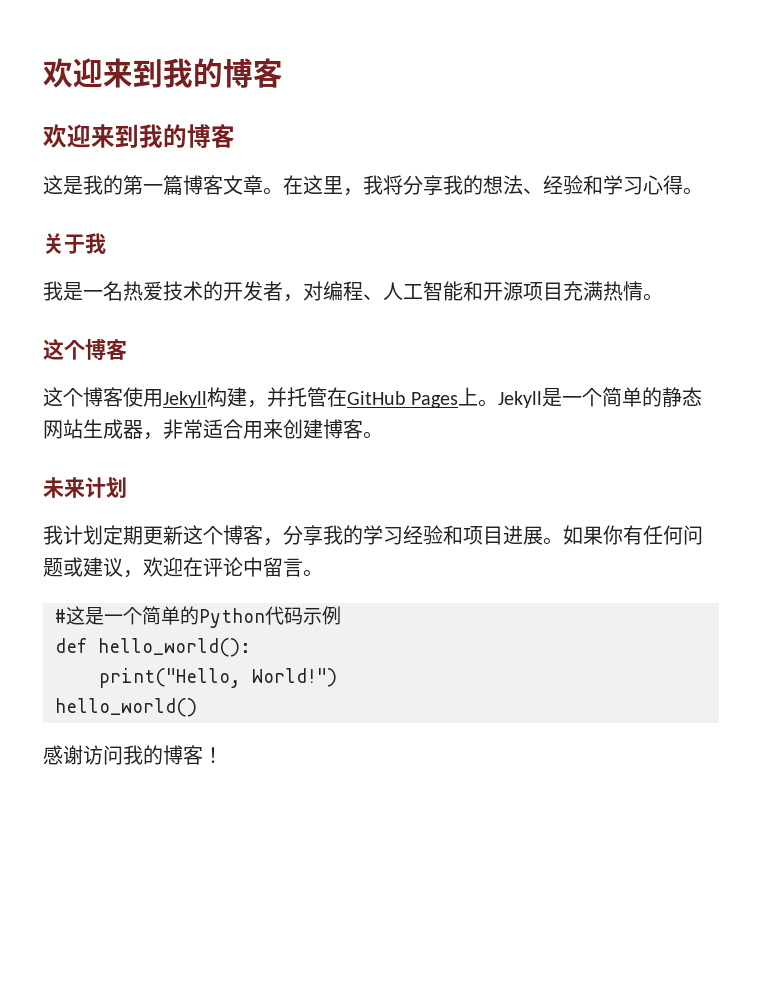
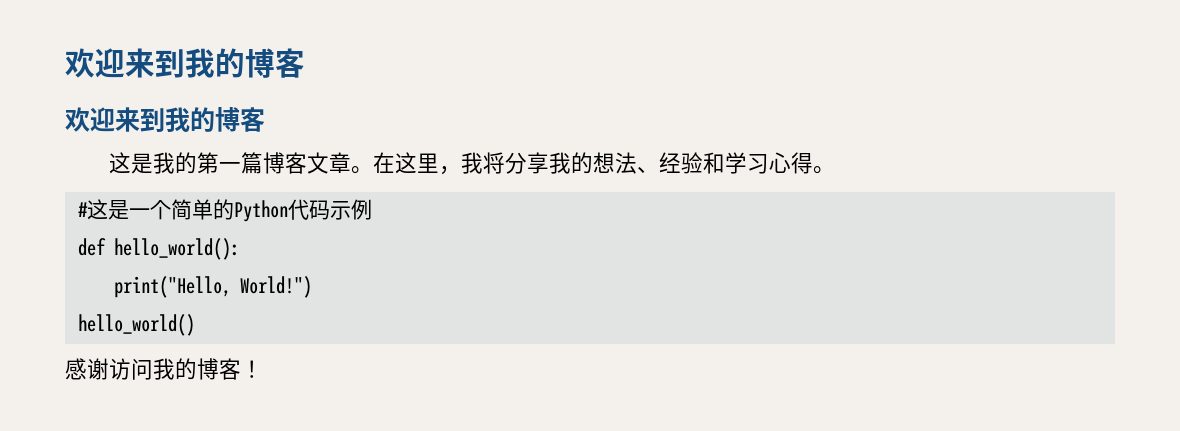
- 关于我
- 我是一名热爱技术的开发者，对编程、人工智能和开源项目充满热情。
- 这个博客
- 这个博客使用Jekyll构建，并托管在GitHub Pages上。Jekyll是一个简单的静态网站生成器，非常适合用来创建博客。
- 未来计划
- 我计划定期更新这个博客，分享我的学习经验和项目进展。如果你有任何问题或建议，欢迎在评论中留言。

